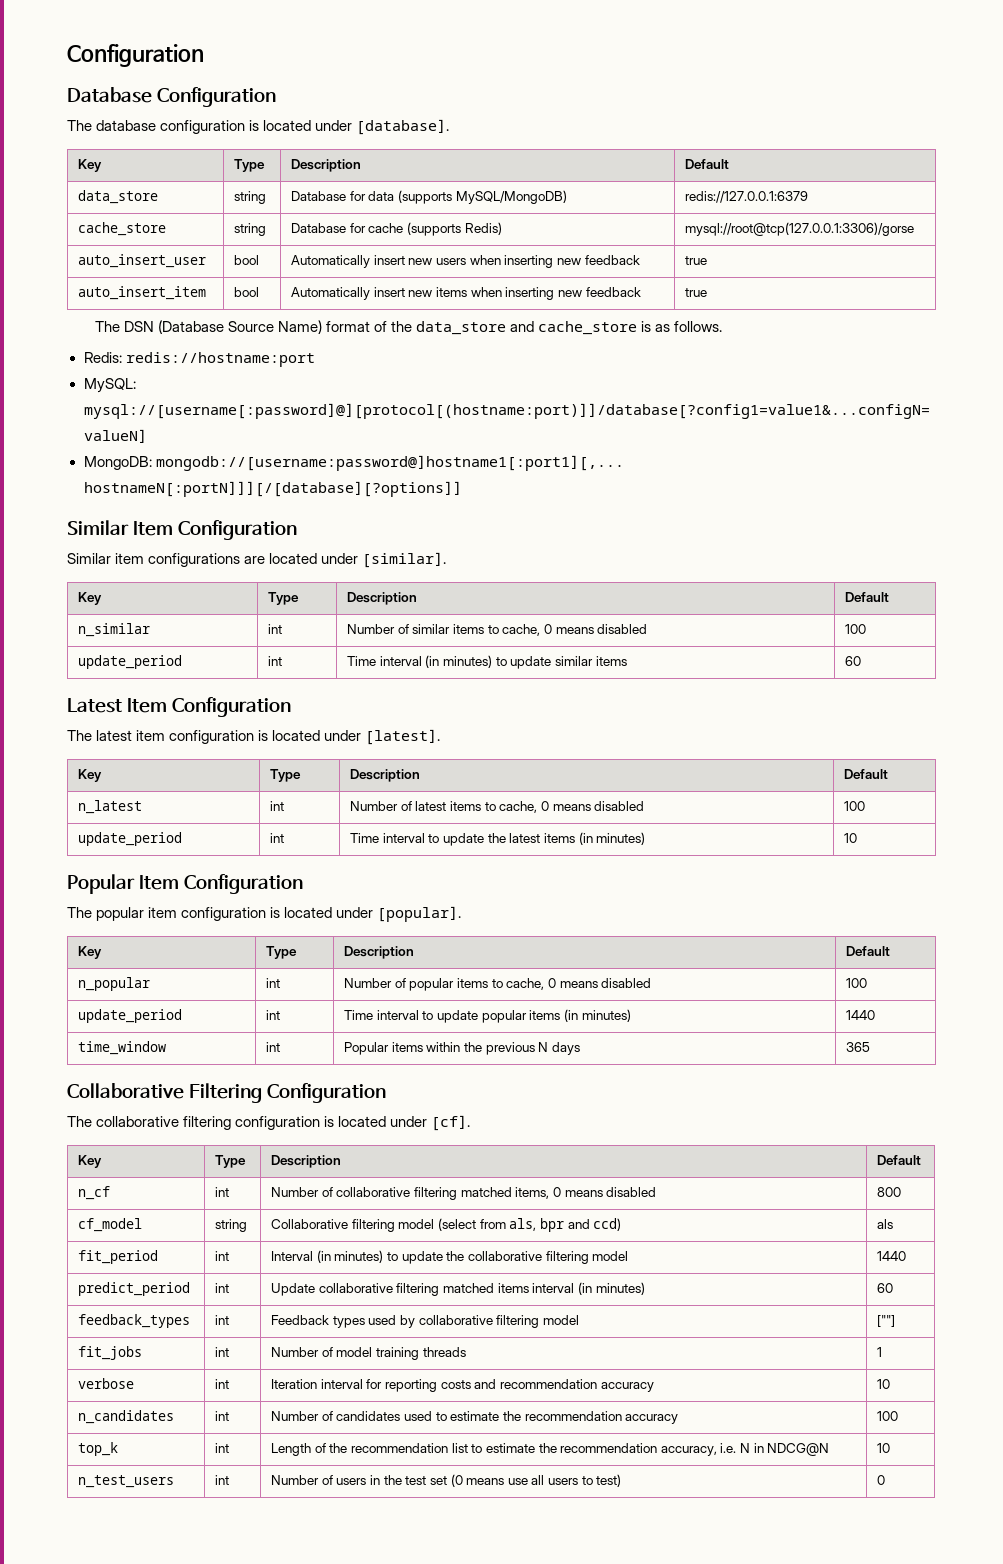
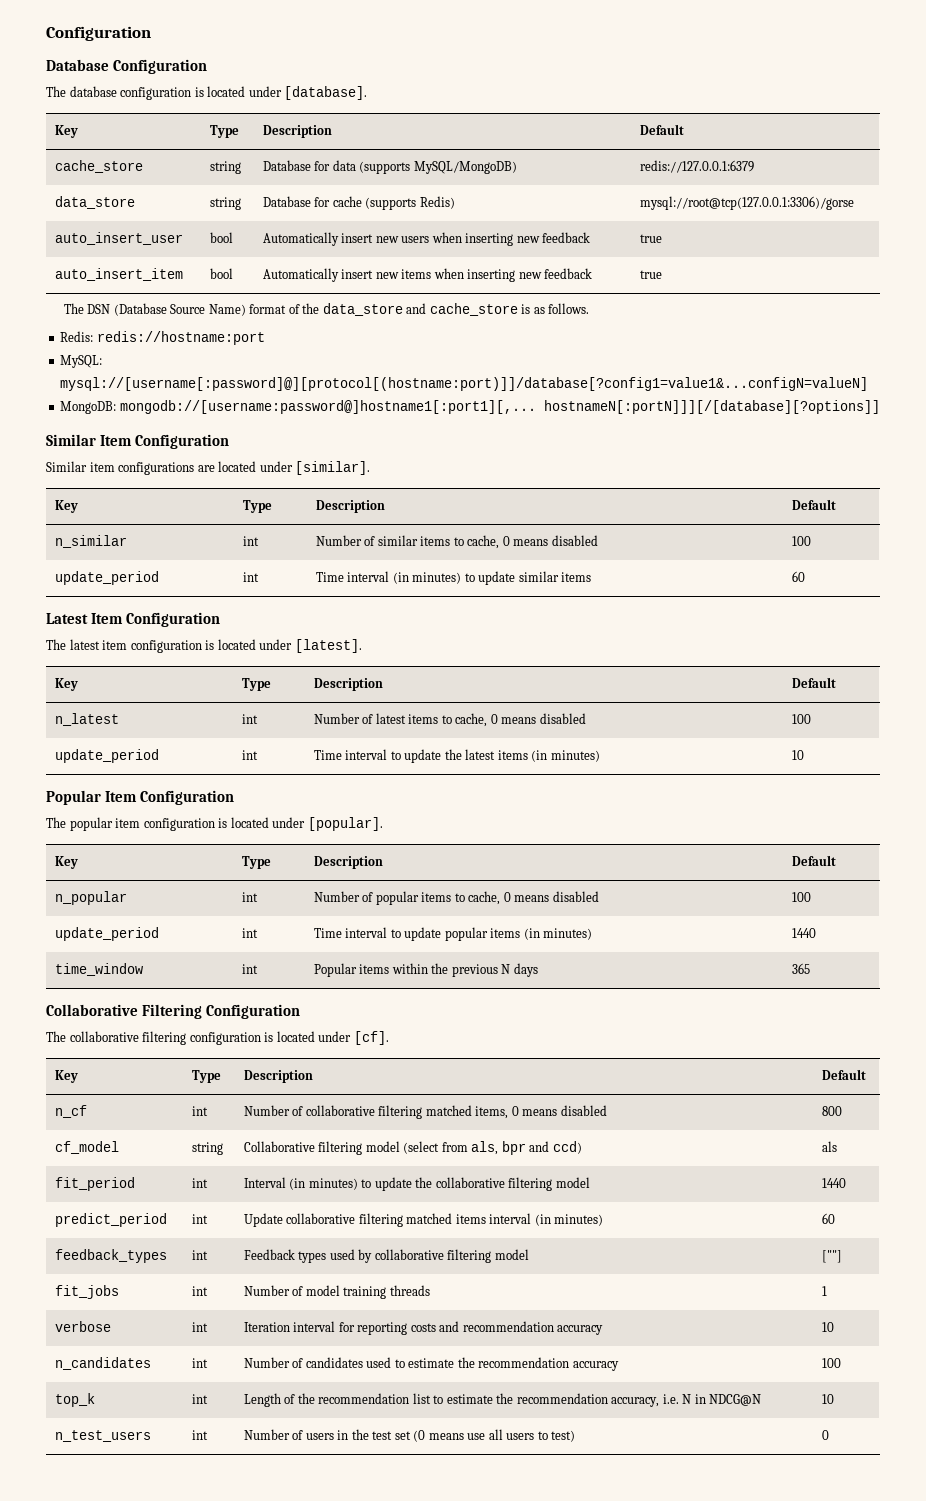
- data_store | string | Database for data (supports MySQL/MongoDB) | redis://127.0.0.1:6379
+ cache_store | string | Database for data (supports MySQL/MongoDB) | redis://127.0.0.1:6379
- cache_store | string | Database for cache (supports Redis) | mysql://root@tcp(127.0.0.1:3306)/gorse
+ data_store | string | Database for cache (supports Redis) | mysql://root@tcp(127.0.0.1:3306)/gorse

